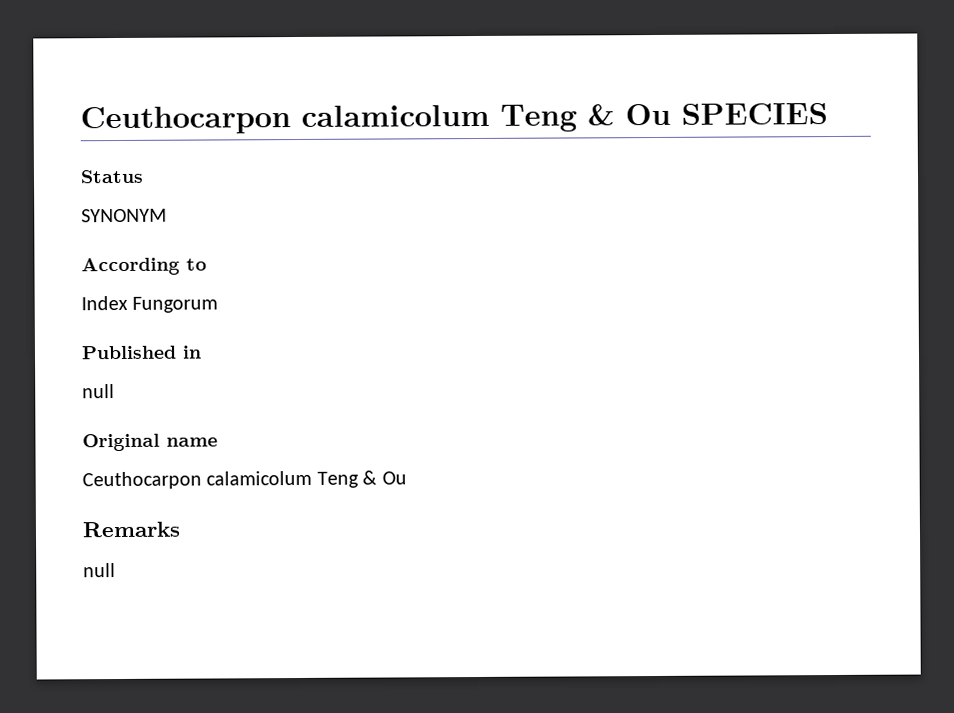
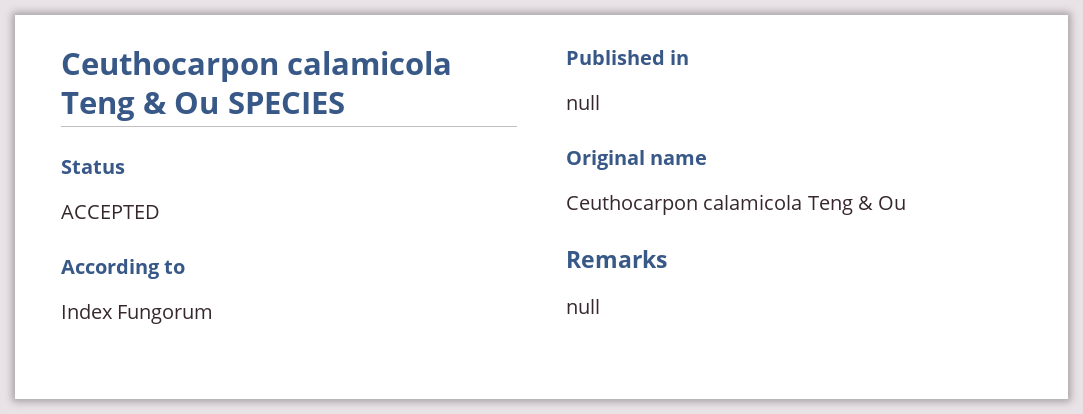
- Ceuthocarpon calamicolum Teng & Ou SPECIES
+ Ceuthocarpon calamicola Teng & Ou SPECIES
- SYNONYM
+ ACCEPTED
  Original name
- Ceuthocarpon calamicolum Teng & Ou
+ Ceuthocarpon calamicola Teng & Ou

